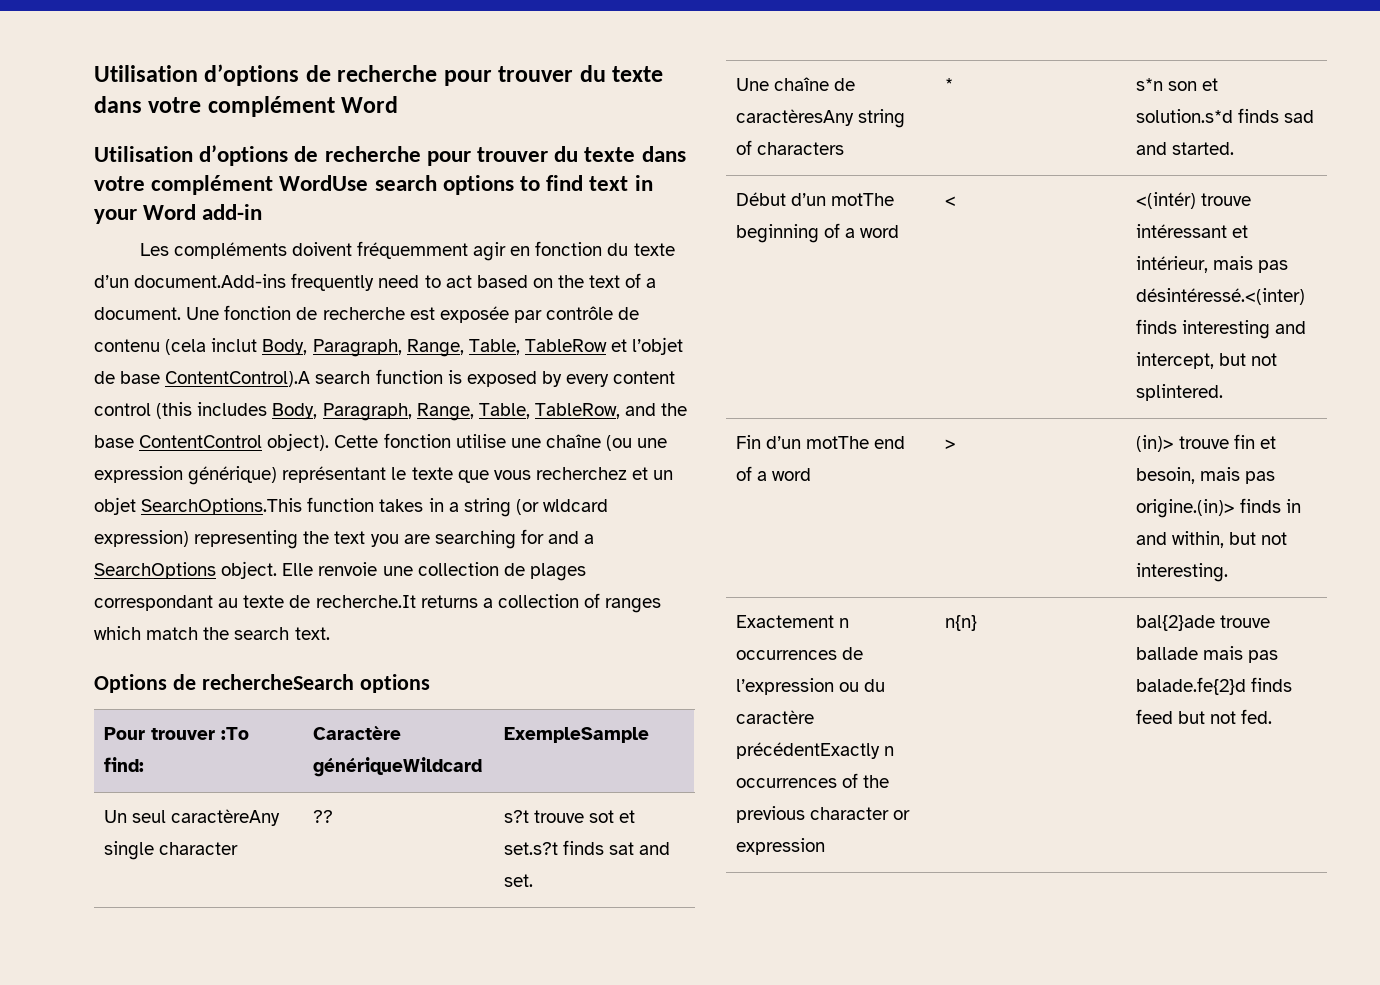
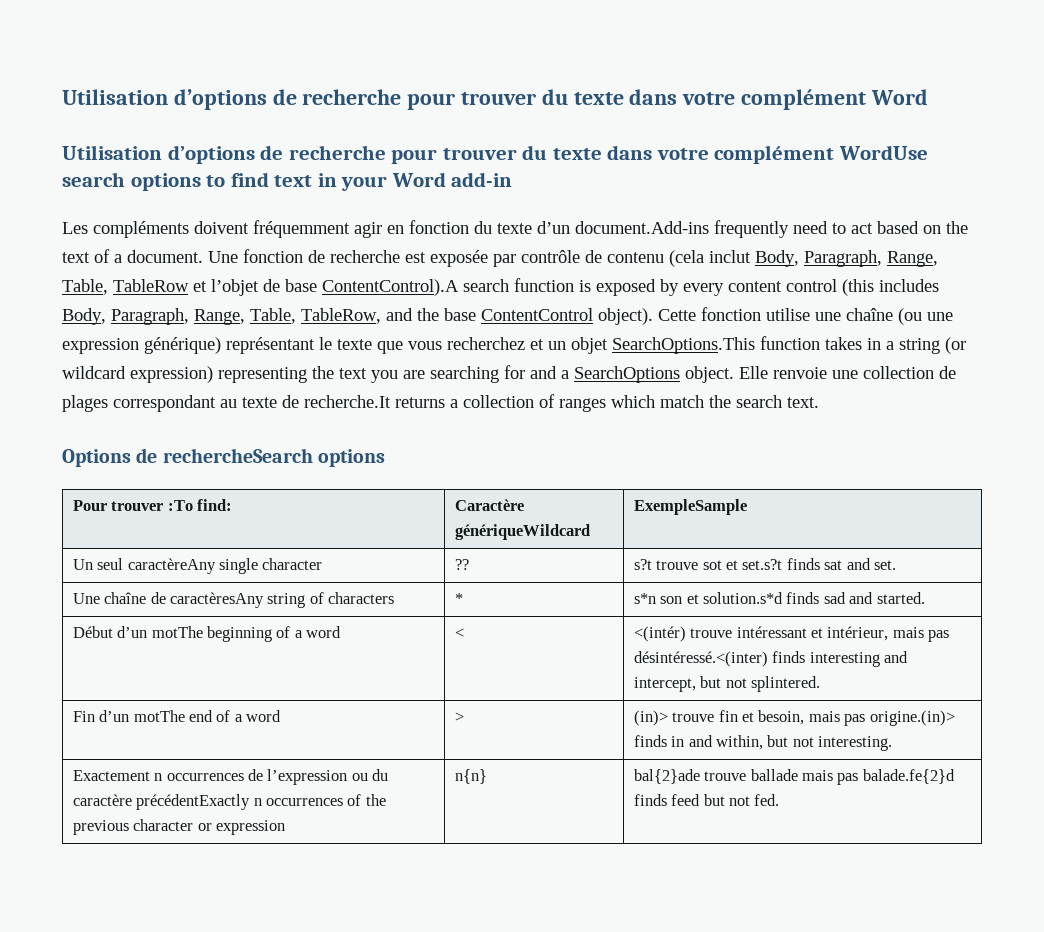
- Cette fonction utilise une chaîne (ou une expression générique) représentant le texte que vous recherchez et un objet SearchOptions.This function takes in a string (or wldcard expression) representing the text you are searching for and a SearchOptions object.
+ Cette fonction utilise une chaîne (ou une expression générique) représentant le texte que vous recherchez et un objet SearchOptions.This function takes in a string (or wildcard expression) representing the text you are searching for and a SearchOptions object.

